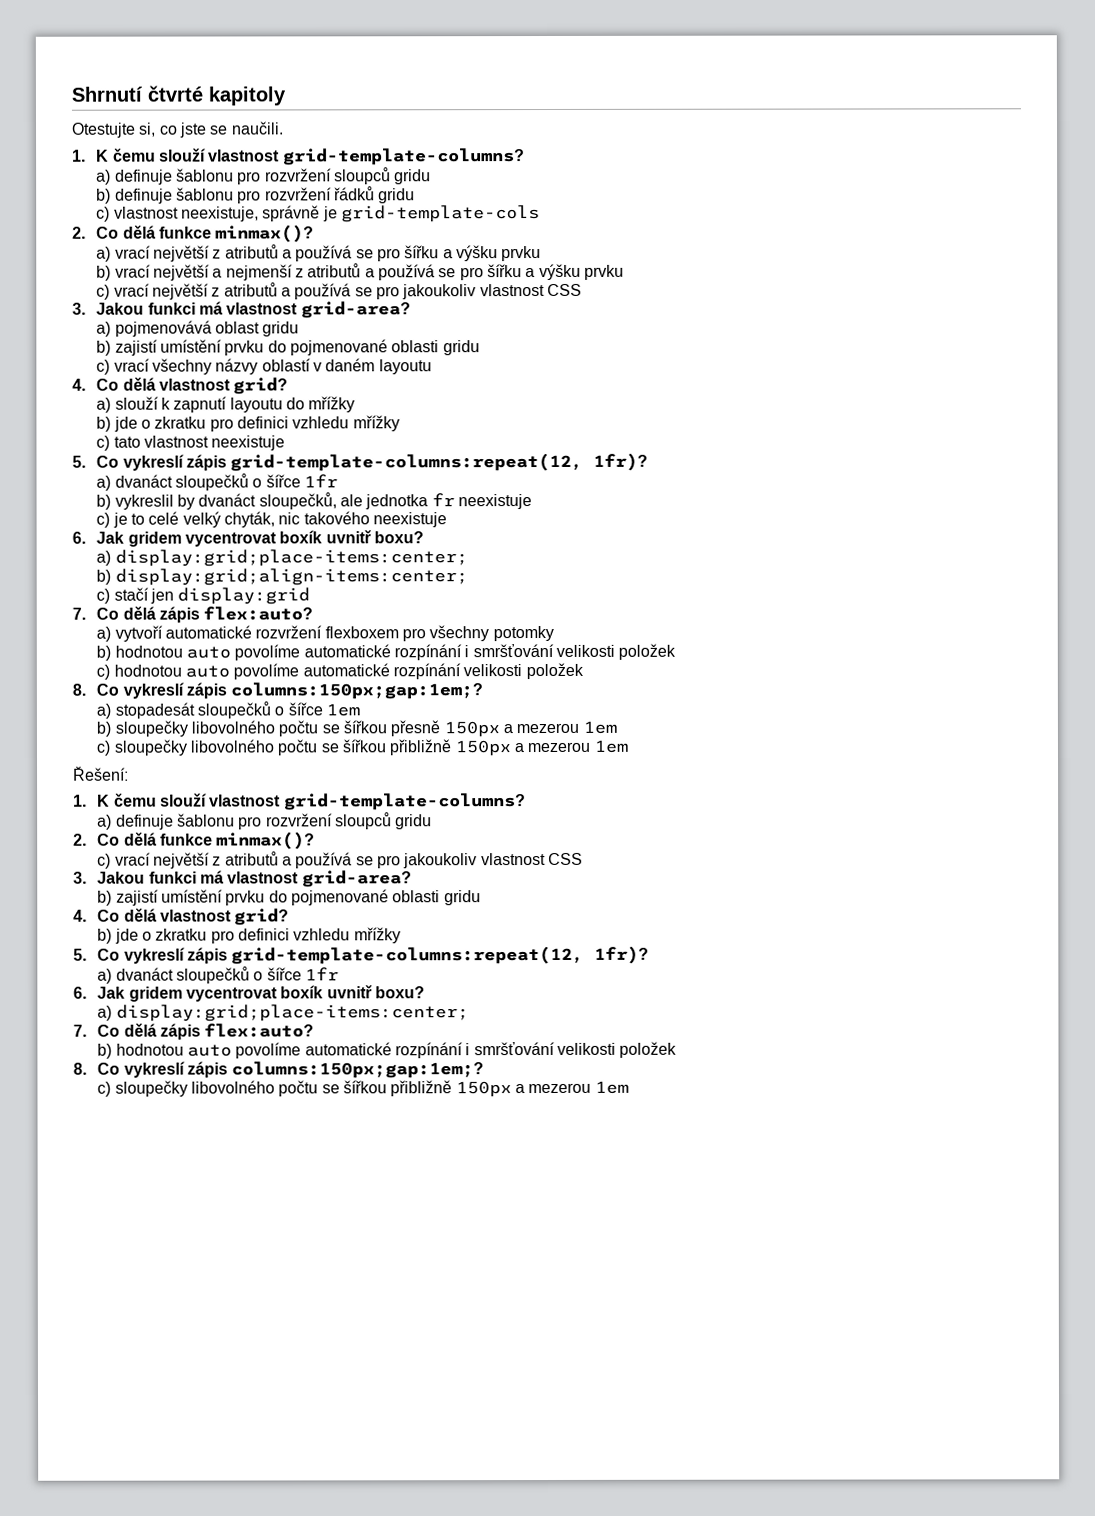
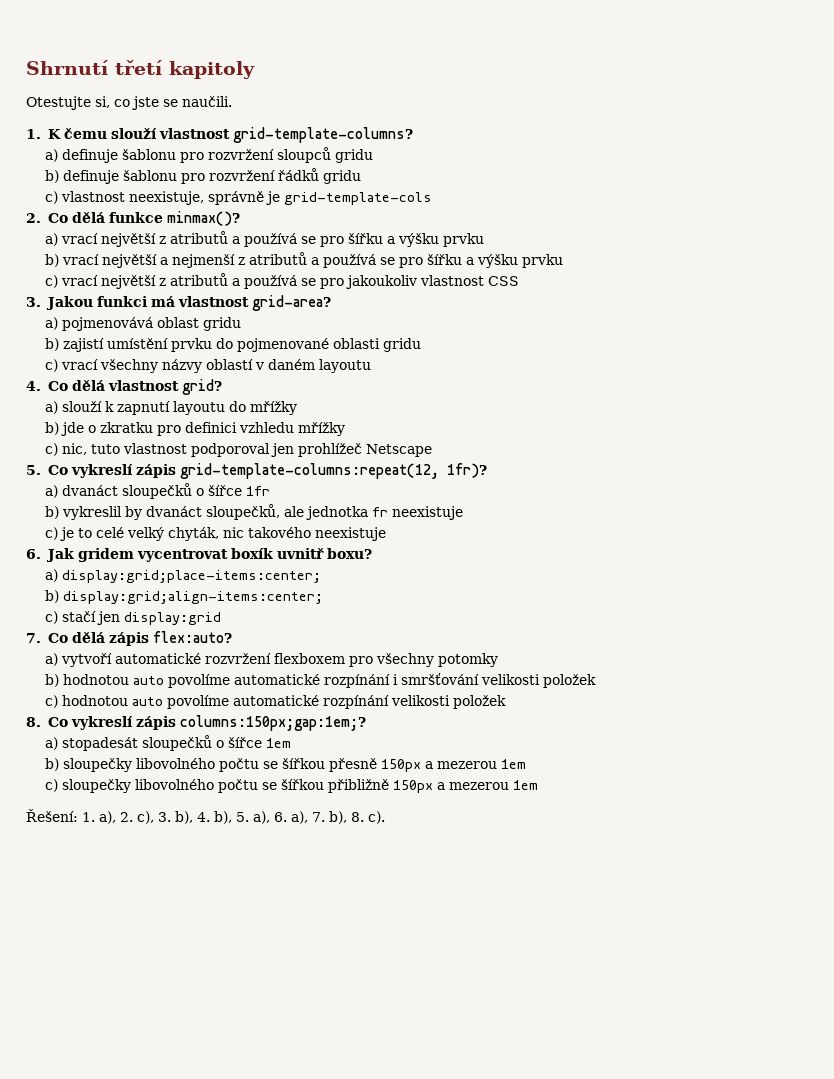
- Shrnutí čtvrté kapitoly
+ Shrnutí třetí kapitoly
- c) tato vlastnost neexistuje
+ c) nic, tuto vlastnost podporoval jen prohlížeč Netscape
- Řešení:
- 1. K čemu slouží vlastnost grid-template-columns?
- a) definuje šablonu pro rozvržení sloupců gridu
- 2. Co dělá funkce minmax()?
- c) vrací největší z atributů a používá se pro jakoukoliv vlastnost CSS
- 3. Jakou funkci má vlastnost grid-area?
- b) zajistí umístění prvku do pojmenované oblasti gridu
- 4. Co dělá vlastnost grid?
- b) jde o zkratku pro definici vzhledu mřížky
- 5. Co vykreslí zápis grid-template-columns:repeat(12, 1fr)?
- a) dvanáct sloupečků o šířce 1fr
- 6. Jak gridem vycentrovat boxík uvnitř boxu?
- a) display:grid;place-items:center;
- 7. Co dělá zápis flex:auto?
- b) hodnotou auto povolíme automatické rozpínání i smršťování velikosti položek
- 8. Co vykreslí zápis columns:150px;gap:1em;?
- c) sloupečky libovolného počtu se šířkou přibližně 150px a mezerou 1em
+ Řešení: 1. a), 2. c), 3. b), 4. b), 5. a), 6. a), 7. b), 8. c).

